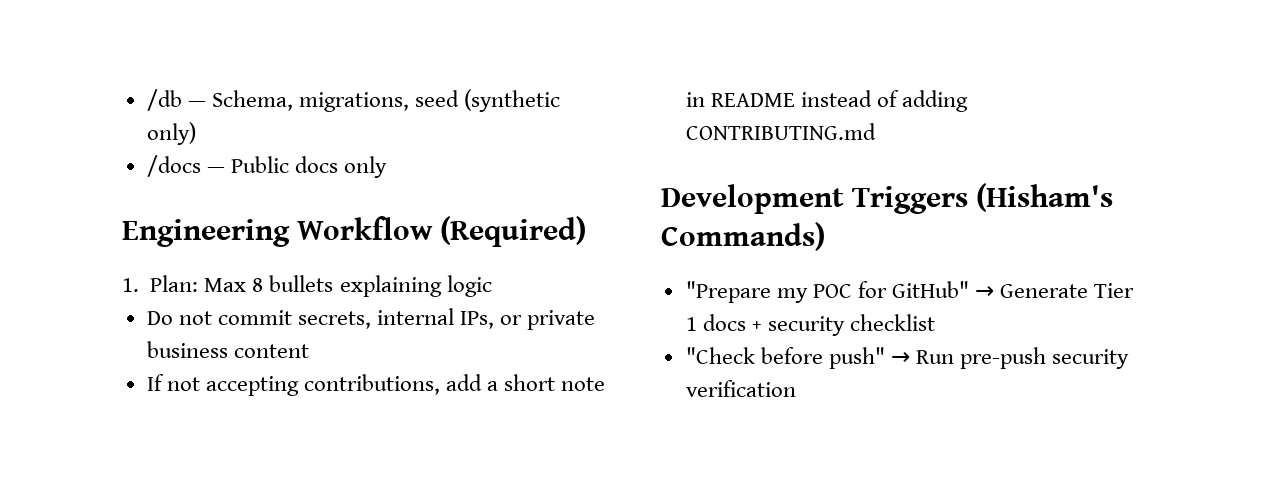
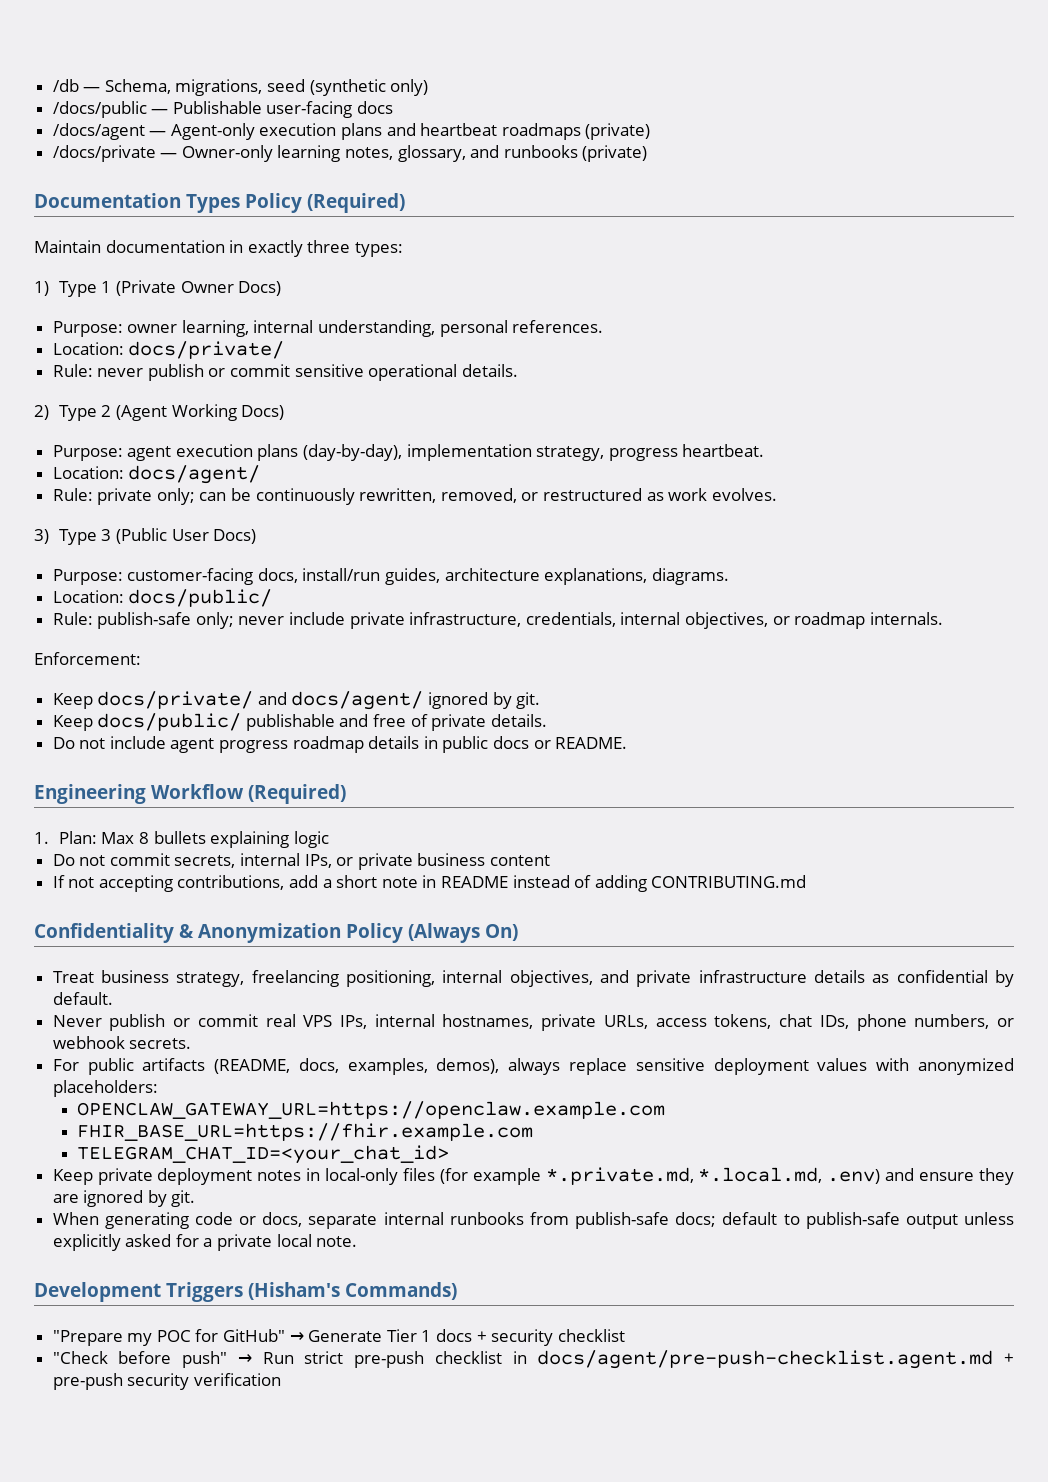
- /docs — Public docs only
+ /docs/public — Publishable user-facing docs
+ /docs/agent — Agent-only execution plans and heartbeat roadmaps (private)
+ /docs/private — Owner-only learning notes, glossary, and runbooks (private)
+ Documentation Types Policy (Required)
+ Maintain documentation in exactly three types:
+ 1) Type 1 (Private Owner Docs)
+ Purpose: owner learning, internal understanding, personal references.
+ Location: docs/private/
+ Rule: never publish or commit sensitive operational details.
+ 2) Type 2 (Agent Working Docs)
+ Purpose: agent execution plans (day-by-day), implementation strategy, progress heartbeat.
+ Location: docs/agent/
+ Rule: private only; can be continuously rewritten, removed, or restructured as work evolves.
+ 3) Type 3 (Public User Docs)
+ Purpose: customer-facing docs, install/run guides, architecture explanations, diagrams.
+ Location: docs/public/
+ Rule: publish-safe only; never include private infrastructure, credentials, internal objectives, or roadmap internals.
+ Enforcement:
+ Keep docs/private/ and docs/agent/ ignored by git.
+ Keep docs/public/ publishable and free of private details.
+ Do not include agent progress roadmap details in public docs or README.
+ Confidentiality & Anonymization Policy (Always On)
+ Treat business strategy, freelancing positioning, internal objectives, and private infrastructure details as confidential by default.
+ Never publish or commit real VPS IPs, internal hostnames, private URLs, access tokens, chat IDs, phone numbers, or webhook secrets.
+ For public artifacts (README, docs, examples, demos), always replace sensitive deployment values with anonymized placeholders:
+ OPENCLAW_GATEWAY_URL=https://openclaw.example.com
+ FHIR_BASE_URL=https://fhir.example.com
+ TELEGRAM_CHAT_ID=<your_chat_id>
+ Keep private deployment notes in local-only files (for example *.private.md, *.local.md, .env) and ensure they are ignored by git.
+ When generating code or docs, separate internal runbooks from publish-safe docs; default to publish-safe output unless explicitly asked for a private local note.
- "Check before push" → Run pre-push security verification
+ "Check before push" → Run strict pre-push checklist in docs/agent/pre-push-checklist.agent.md + pre-push security verification

